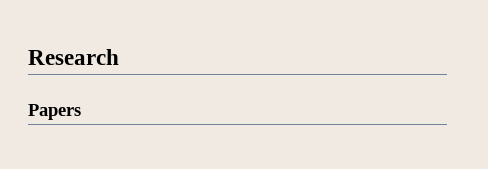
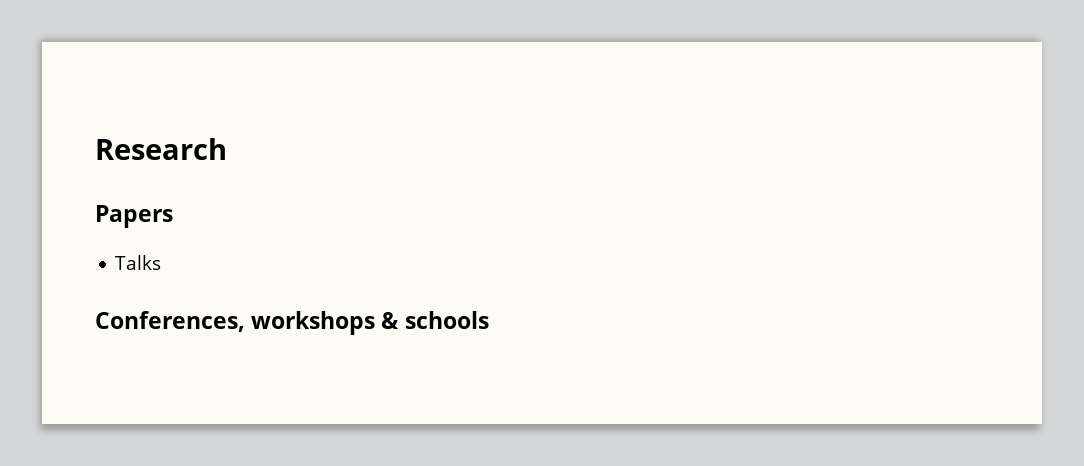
+ Talks
+ Conferences, workshops & schools

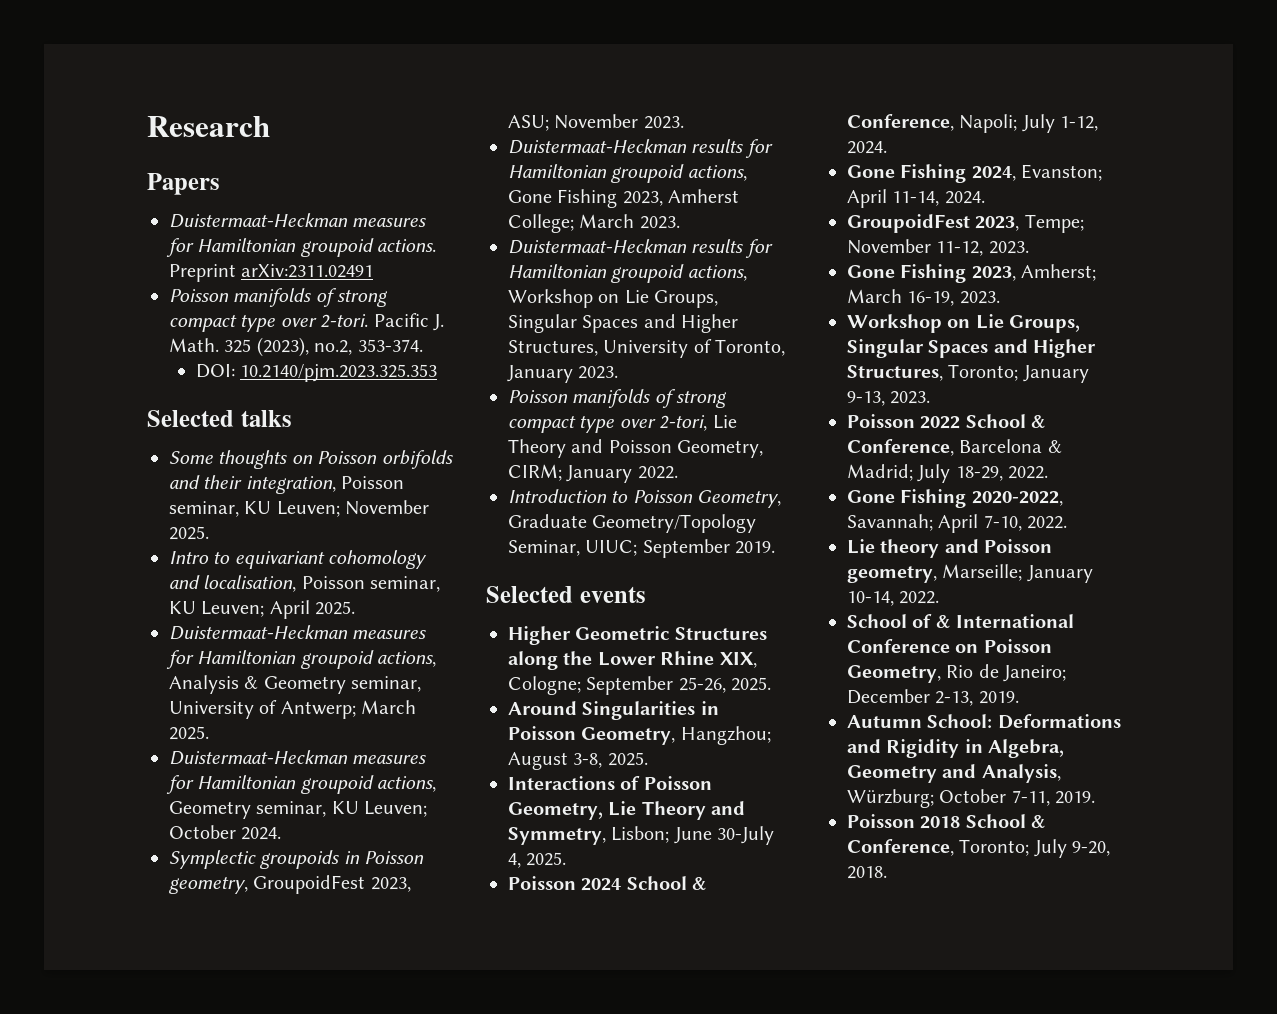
- Talks
- Conferences, workshops & schools
+ Duistermaat-Heckman measures for Hamiltonian groupoid actions. Preprint arXiv:2311.02491
+ Poisson manifolds of strong compact type over 2-tori. Pacific J. Math. 325 (2023), no.2, 353-374.
+ DOI: 10.2140/pjm.2023.325.353
+ Selected talks
+ Some thoughts on Poisson orbifolds and their integration, Poisson seminar, KU Leuven; November 2025.
+ Intro to equivariant cohomology and localisation, Poisson seminar, KU Leuven; April 2025.
+ Duistermaat-Heckman measures for Hamiltonian groupoid actions, Analysis & Geometry seminar, University of Antwerp; March 2025.
+ Duistermaat-Heckman measures for Hamiltonian groupoid actions, Geometry seminar, KU Leuven; October 2024.
+ Symplectic groupoids in Poisson geometry, GroupoidFest 2023, ASU; November 2023.
+ Duistermaat-Heckman results for Hamiltonian groupoid actions, Gone Fishing 2023, Amherst College; March 2023.
+ Duistermaat-Heckman results for Hamiltonian groupoid actions, Workshop on Lie Groups, Singular Spaces and Higher Structures, University of Toronto, January 2023.
+ Poisson manifolds of strong compact type over 2-tori, Lie Theory and Poisson Geometry, CIRM; January 2022.
+ Introduction to Poisson Geometry, Graduate Geometry/Topology Seminar, UIUC; September 2019.
+ Selected events
+ Higher Geometric Structures along the Lower Rhine XIX, Cologne; September 25-26, 2025.
+ Around Singularities in Poisson Geometry, Hangzhou; August 3-8, 2025.
+ Interactions of Poisson Geometry, Lie Theory and Symmetry, Lisbon; June 30-July 4, 2025.
+ Poisson 2024 School & Conference, Napoli; July 1-12, 2024.
+ Gone Fishing 2024, Evanston; April 11-14, 2024.
+ GroupoidFest 2023, Tempe; November 11-12, 2023.
+ Gone Fishing 2023, Amherst; March 16-19, 2023.
+ Workshop on Lie Groups, Singular Spaces and Higher Structures, Toronto; January 9-13, 2023.
+ Poisson 2022 School & Conference, Barcelona & Madrid; July 18-29, 2022.
+ Gone Fishing 2020-2022, Savannah; April 7-10, 2022.
+ Lie theory and Poisson geometry, Marseille; January 10-14, 2022.
+ School of & International Conference on Poisson Geometry, Rio de Janeiro; December 2-13, 2019.
+ Autumn School: Deformations and Rigidity in Algebra, Geometry and Analysis, Würzburg; October 7-11, 2019.
+ Poisson 2018 School & Conference, Toronto; July 9-20, 2018.

